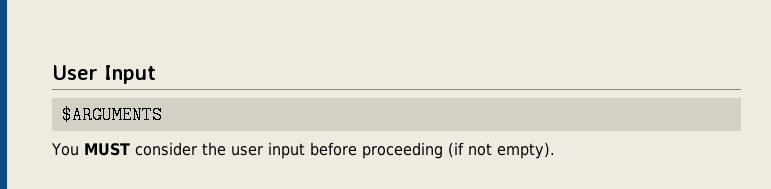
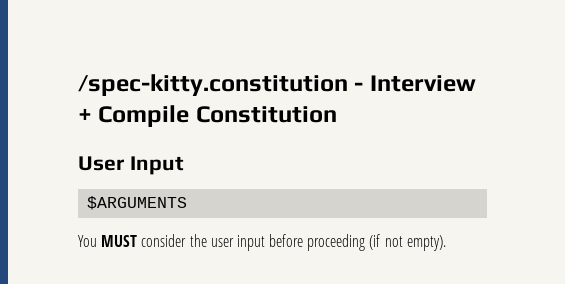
+ /spec-kitty.constitution - Interview + Compile Constitution

